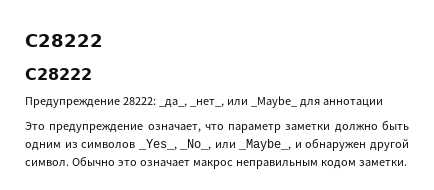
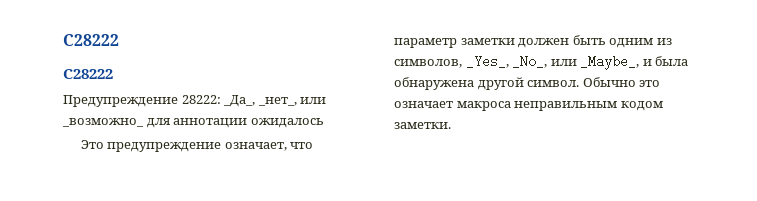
- Предупреждение 28222: _да_, _нет_, или _Maybe_ для аннотации
+ Предупреждение 28222: _Да_, _нет_, или _возможно_ для аннотации ожидалось
- Это предупреждение означает, что параметр заметки должно быть одним из символов _Yes_, _No_, или _Maybe_, и обнаружен другой символ.
+ Это предупреждение означает, что параметр заметки должен быть одним из символов, _Yes_, _No_, или _Maybe_, и была обнаружена другой символ.
- Обычно это означает макрос неправильным кодом заметки.
+ Обычно это означает макроса неправильным кодом заметки.

